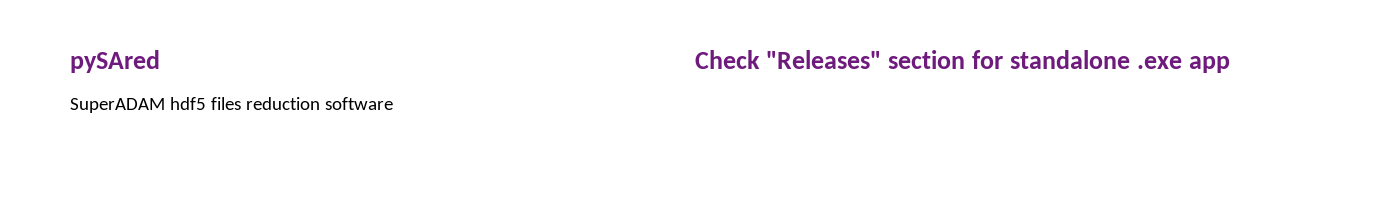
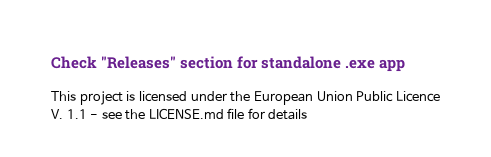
- pySAred
- SuperADAM hdf5 files reduction software
+ This project is licensed under the European Union Public Licence V. 1.1 - see the LICENSE.md file for details

